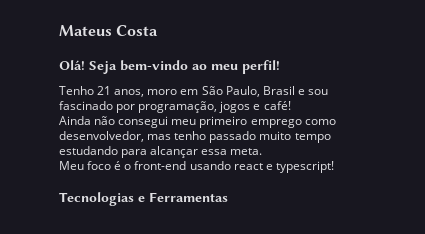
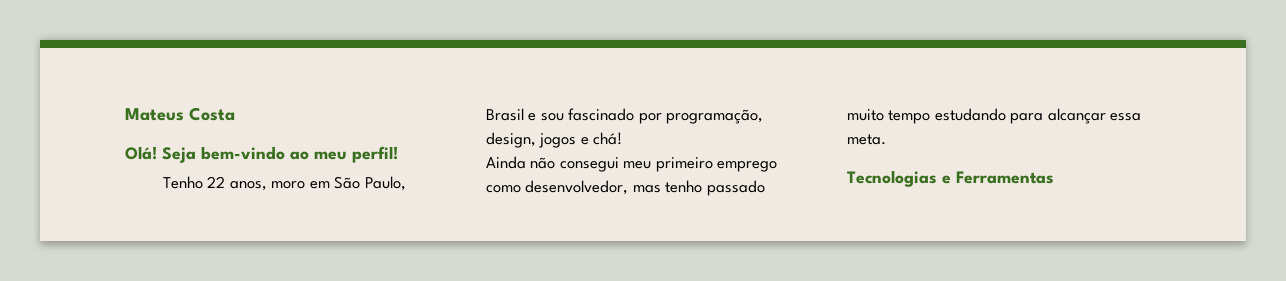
- Tenho 21 anos, moro em São Paulo, Brasil e sou fascinado por programação, jogos e café!
+ Tenho 22 anos, moro em São Paulo, Brasil e sou fascinado por programação, design, jogos e chá!
- Meu foco é o front-end usando react e typescript!

